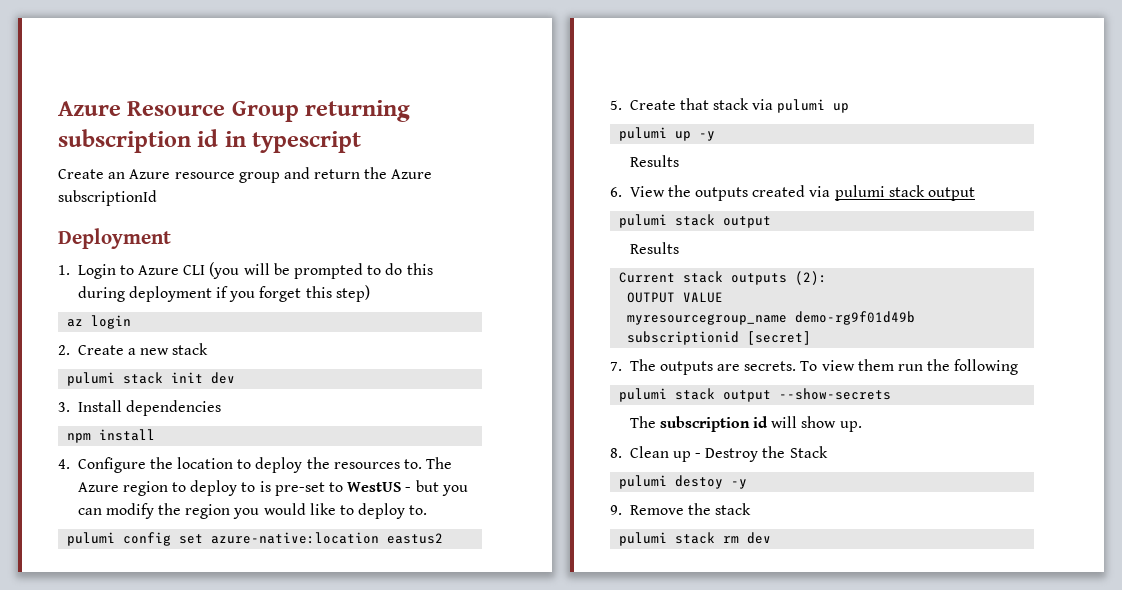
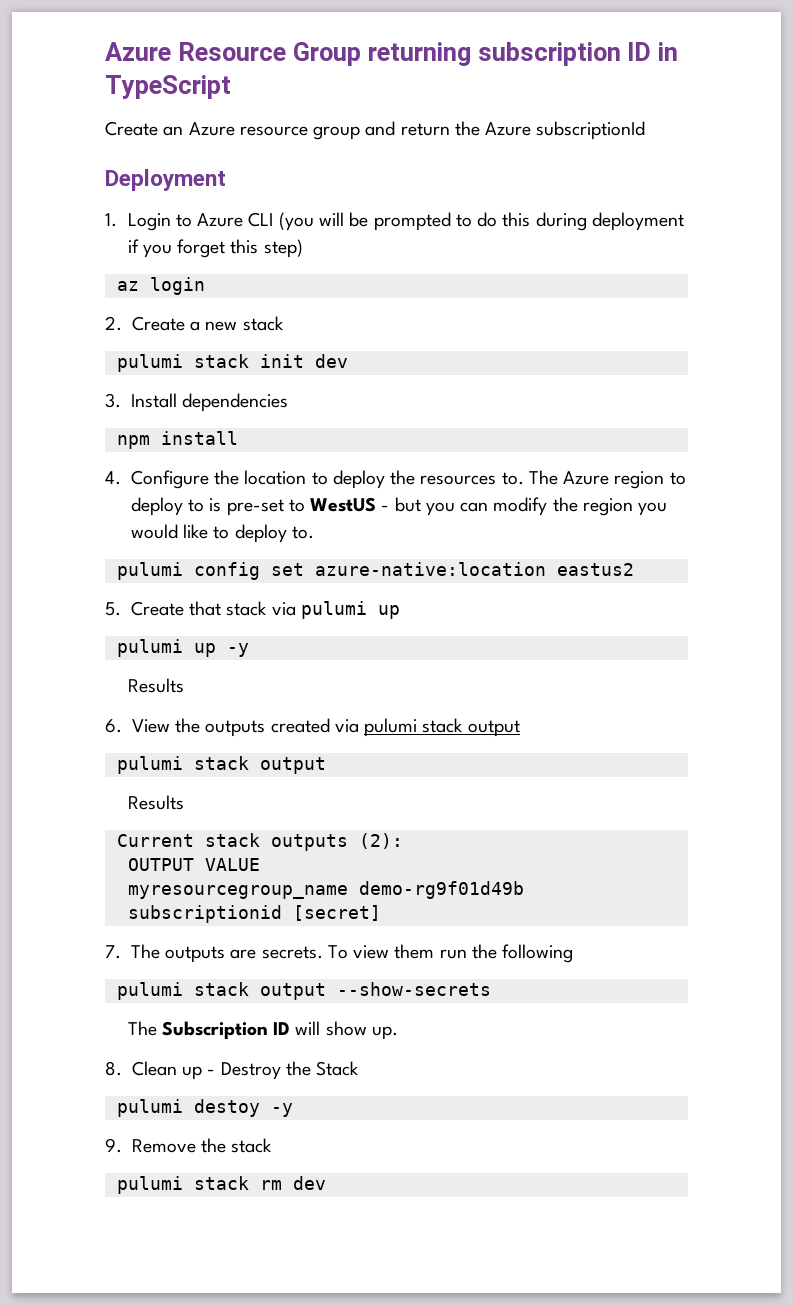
- Azure Resource Group returning subscription id in typescript
+ Azure Resource Group returning subscription ID in TypeScript
- The subscription id will show up.
+ The Subscription ID will show up.

